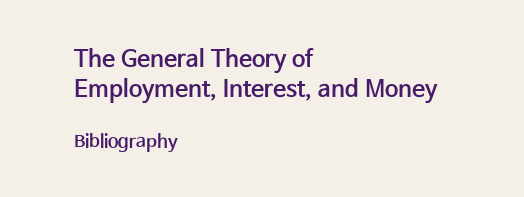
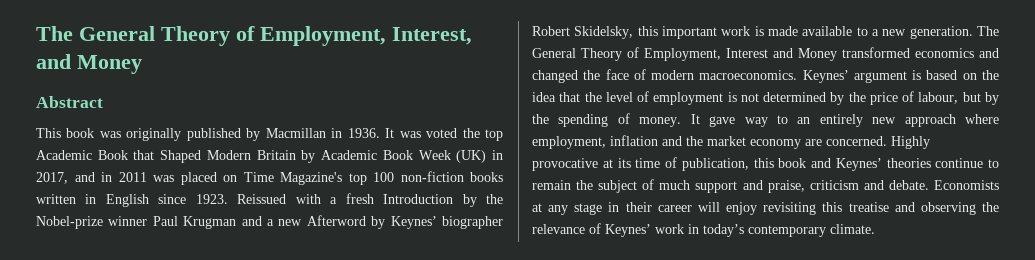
- Bibliography
+ Abstract
+ This book was originally published by Macmillan in 1936. It was voted the top Academic Book that Shaped Modern Britain by Academic Book Week (UK) in 2017, and in 2011 was placed on Time Magazine's top 100 non-fiction books written in English since 1923. Reissued with a fresh Introduction by the Nobel-prize winner Paul Krugman and a new Afterword by Keynes’ biographer Robert Skidelsky, this important work is made available to a new generation. The General Theory of Employment, Interest and Money transformed economics and changed the face of modern macroeconomics. Keynes’ argument is based on the idea that the level of employment is not determined by the price of labour, but by the spending of money. It gave way to an entirely new approach where employment, inflation and the market economy are concerned. Highly provocative at its time of publication, this book and Keynes’ theories continue to remain the subject of much support and praise, criticism and debate. Economists at any stage in their career will enjoy revisiting this treatise and observing the relevance of Keynes’ work in today’s contemporary climate.

